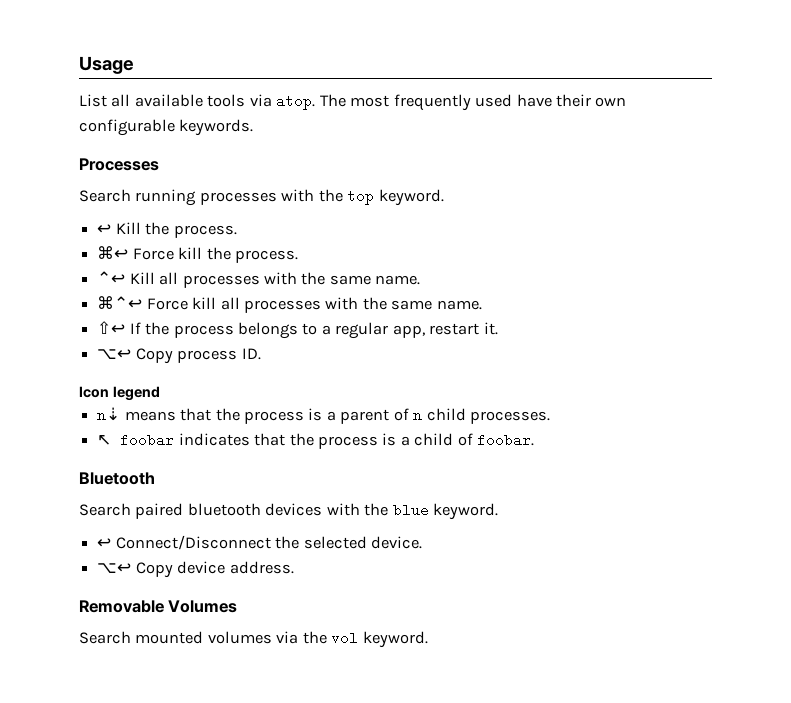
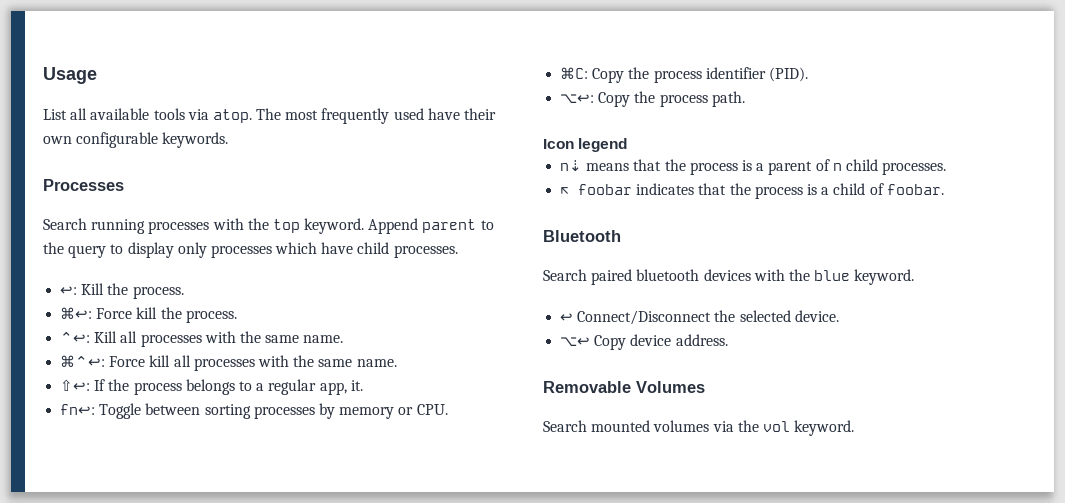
- Search running processes with the top keyword.
- ↩ Kill the process.
+ Search running processes with the top keyword. Append parent to the query to display only processes which have child processes.
+ ↩: Kill the process.
- ⌘↩ Force kill the process.
+ ⌘↩: Force kill the process.
- ⌃↩ Kill all processes with the same name.
+ ⌃↩: Kill all processes with the same name.
- ⌘⌃↩ Force kill all processes with the same name.
+ ⌘⌃↩: Force kill all processes with the same name.
- ⇧↩ If the process belongs to a regular app, restart it.
+ ⇧↩: If the process belongs to a regular app, it.
- ⌥↩ Copy process ID.
+ fn↩: Toggle between sorting processes by memory or CPU.
+ ⌘C: Copy the process identifier (PID).
+ ⌥↩: Copy the process path.

